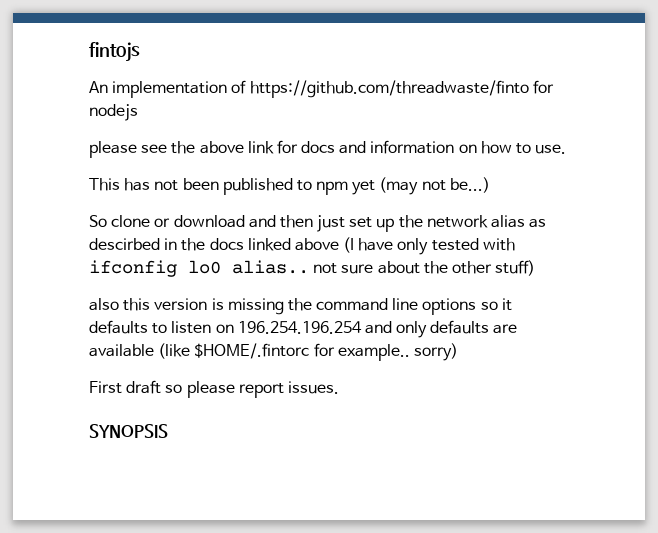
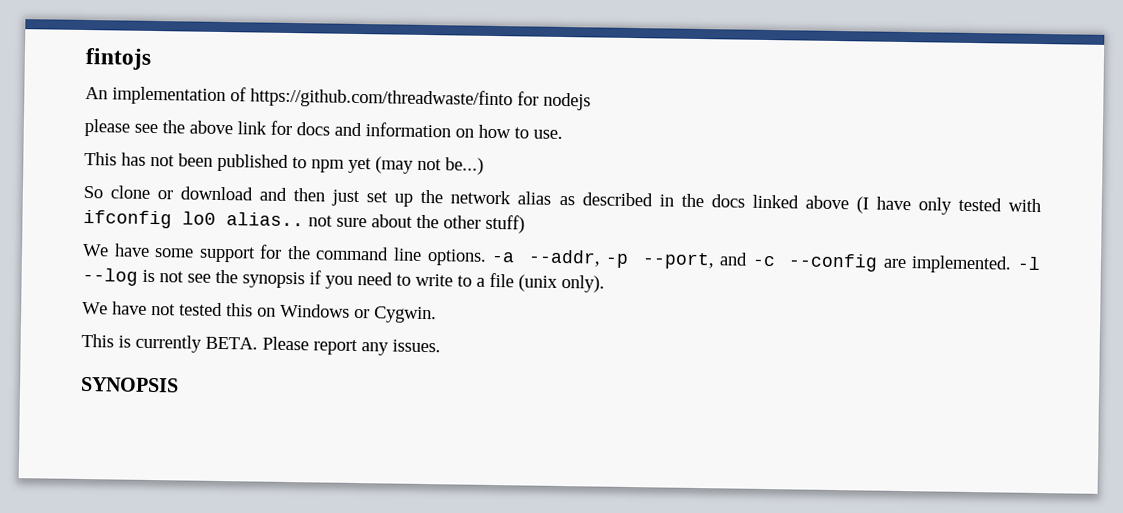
- So clone or download and then just set up the network alias as descirbed in the docs linked above (I have only tested with ifconfig lo0 alias.. not sure about the other stuff)
+ So clone or download and then just set up the network alias as described in the docs linked above (I have only tested with ifconfig lo0 alias.. not sure about the other stuff)
- also this version is missing the command line options so it defaults to listen on 196.254.196.254 and only defaults are available (like $HOME/.fintorc for example.. sorry)
- First draft so please report issues.
+ We have some support for the command line options. -a --addr, -p --port, and -c --config are implemented. -l --log is not see the synopsis if you need to write to a file (unix only).
+ We have not tested this on Windows or Cygwin.
+ This is currently BETA. Please report any issues.

